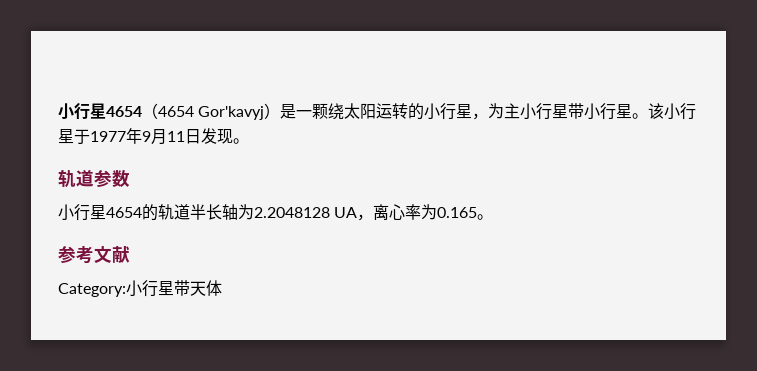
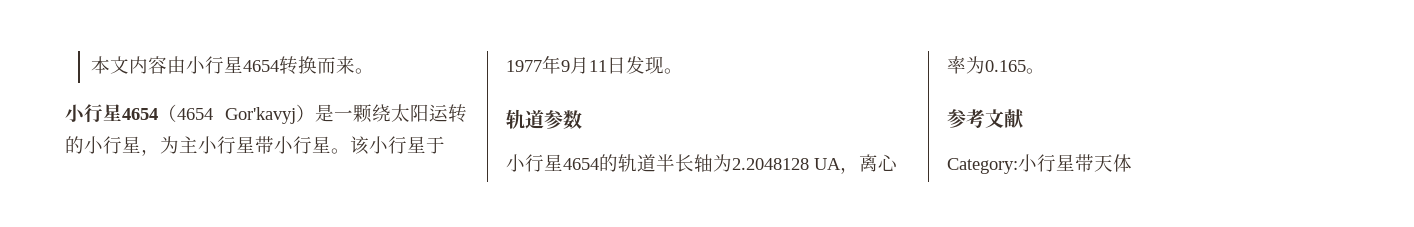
+ 本文内容由小行星4654转换而来。

